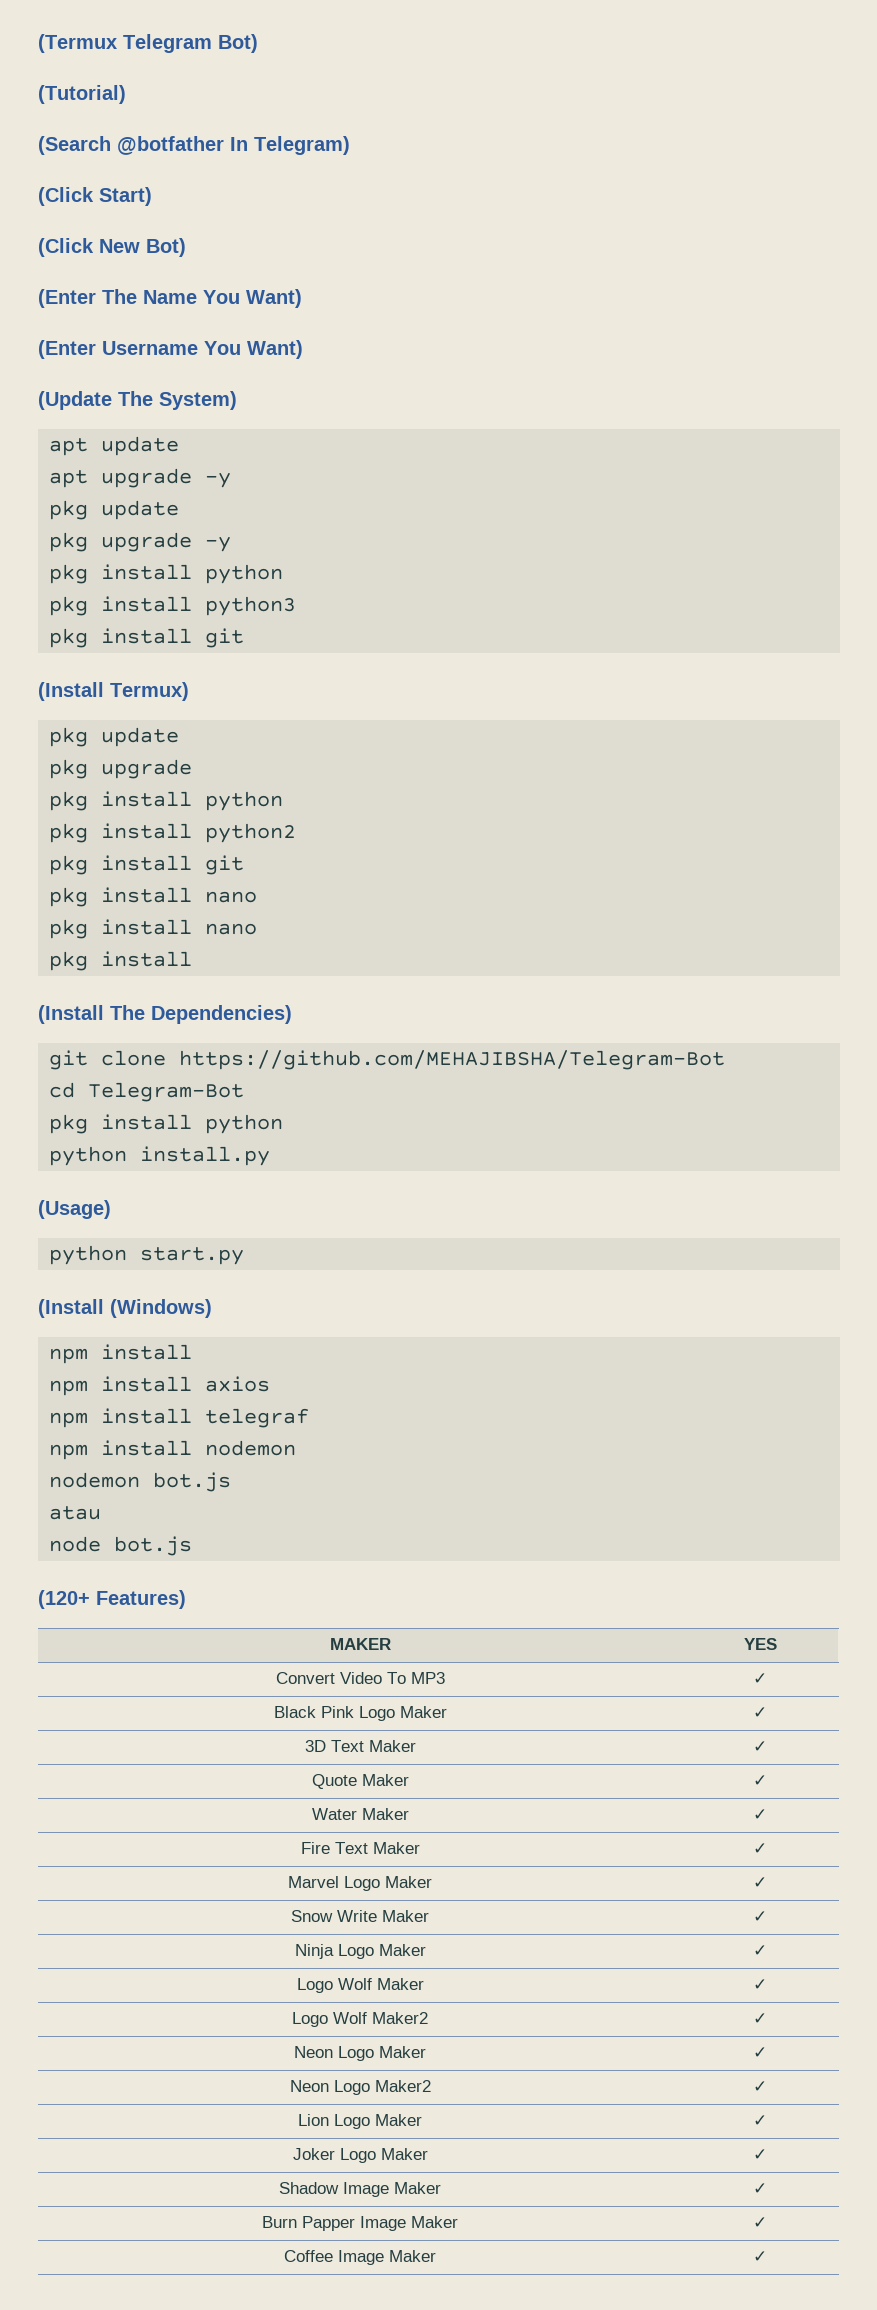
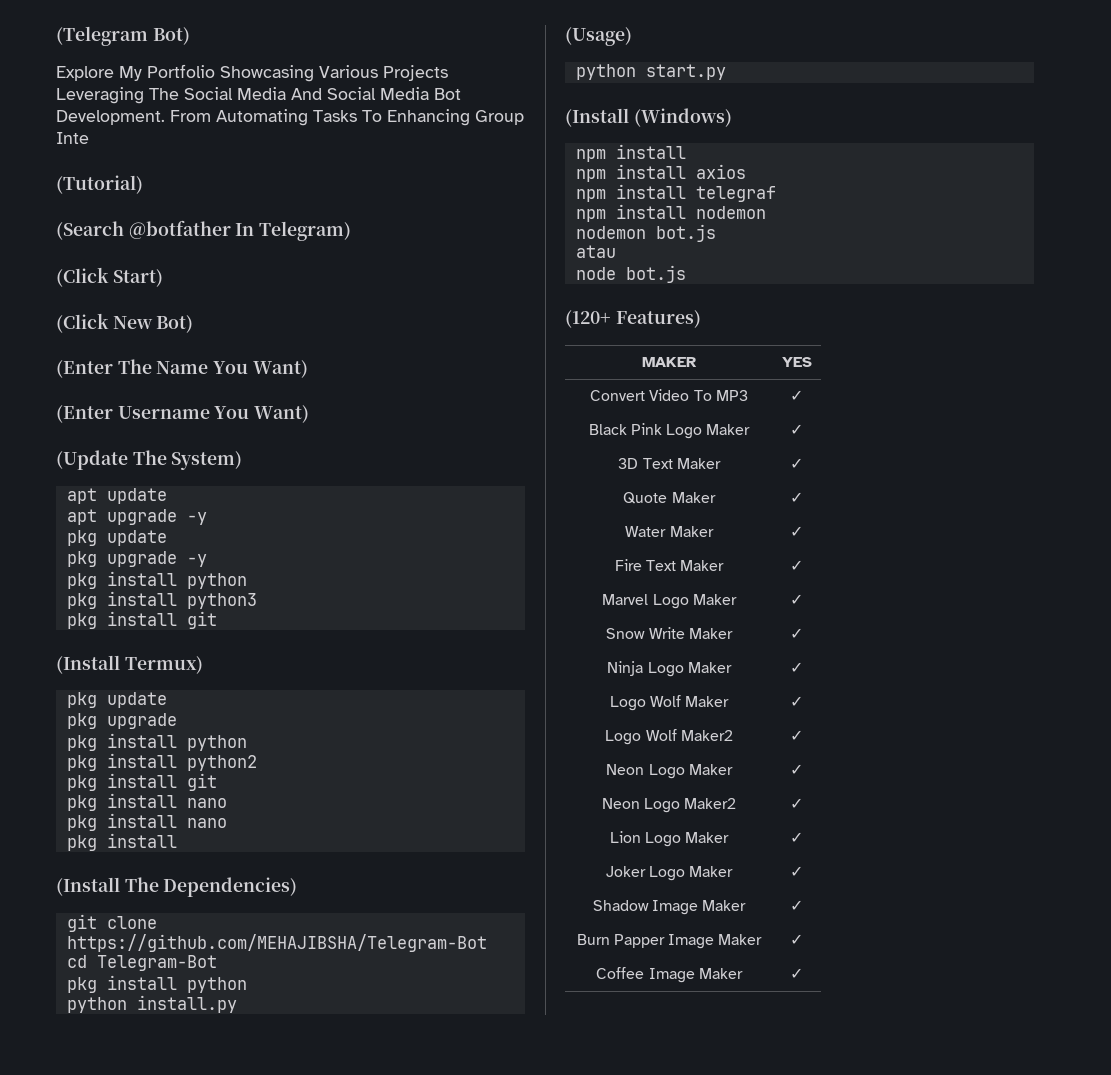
- (Termux Telegram Bot)
+ (Telegram Bot)
+ Explore My Portfolio Showcasing Various Projects Leveraging The Social Media And Social Media Bot Development. From Automating Tasks To Enhancing Group Inte

